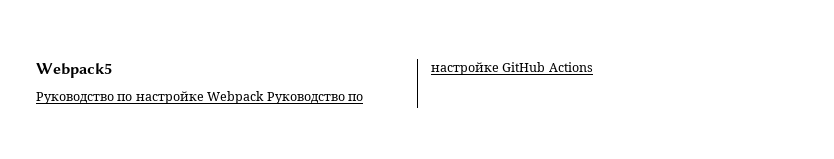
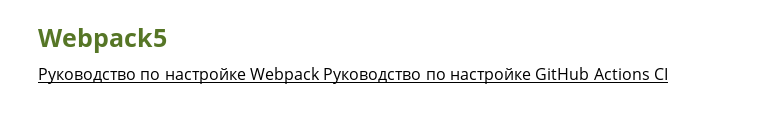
- Руководство по настройке Webpack Руководство по настройке GitHub Actions
+ Руководство по настройке Webpack Руководство по настройке GitHub Actions CI

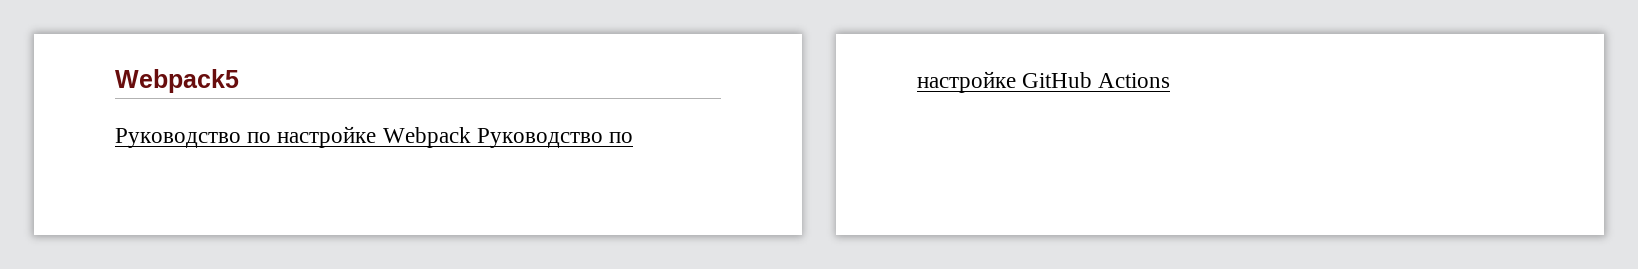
- Руководство по настройке Webpack Руководство по настройке GitHub Actions CI
+ Руководство по настройке Webpack Руководство по настройке GitHub Actions

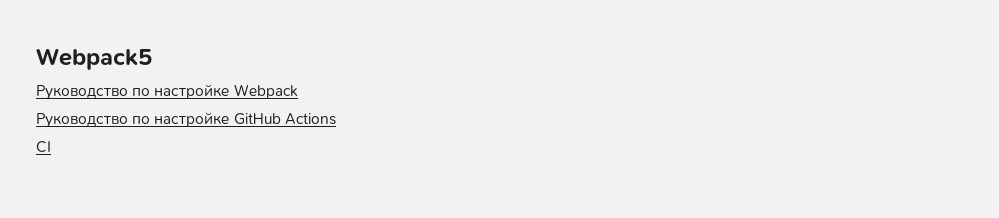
- Руководство по настройке Webpack Руководство по настройке GitHub Actions
+ Руководство по настройке Webpack
+ Руководство по настройке GitHub Actions
+ CI

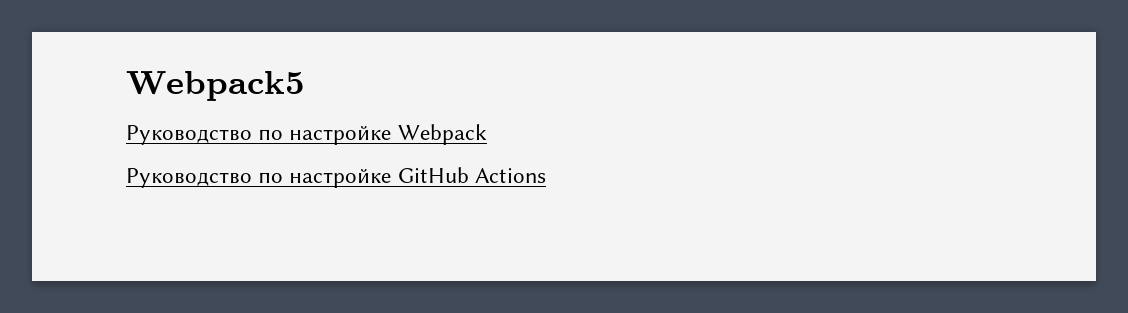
- CI

